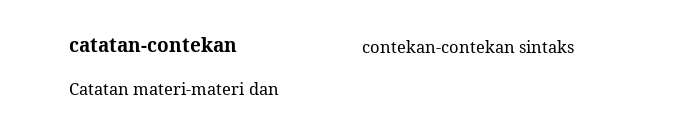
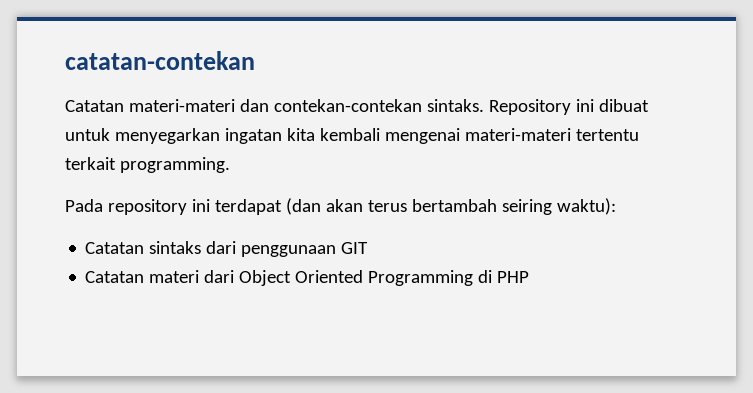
- Catatan materi-materi dan contekan-contekan sintaks
+ Catatan materi-materi dan contekan-contekan sintaks. Repository ini dibuat untuk menyegarkan ingatan kita kembali mengenai materi-materi tertentu terkait programming.
+ Pada repository ini terdapat (dan akan terus bertambah seiring waktu):
+ Catatan sintaks dari penggunaan GIT
+ Catatan materi dari Object Oriented Programming di PHP

